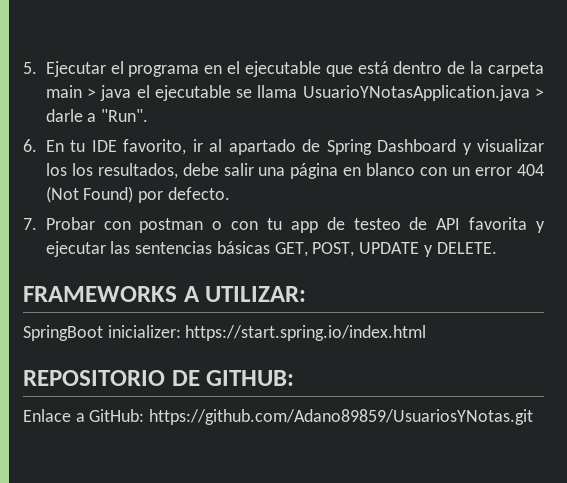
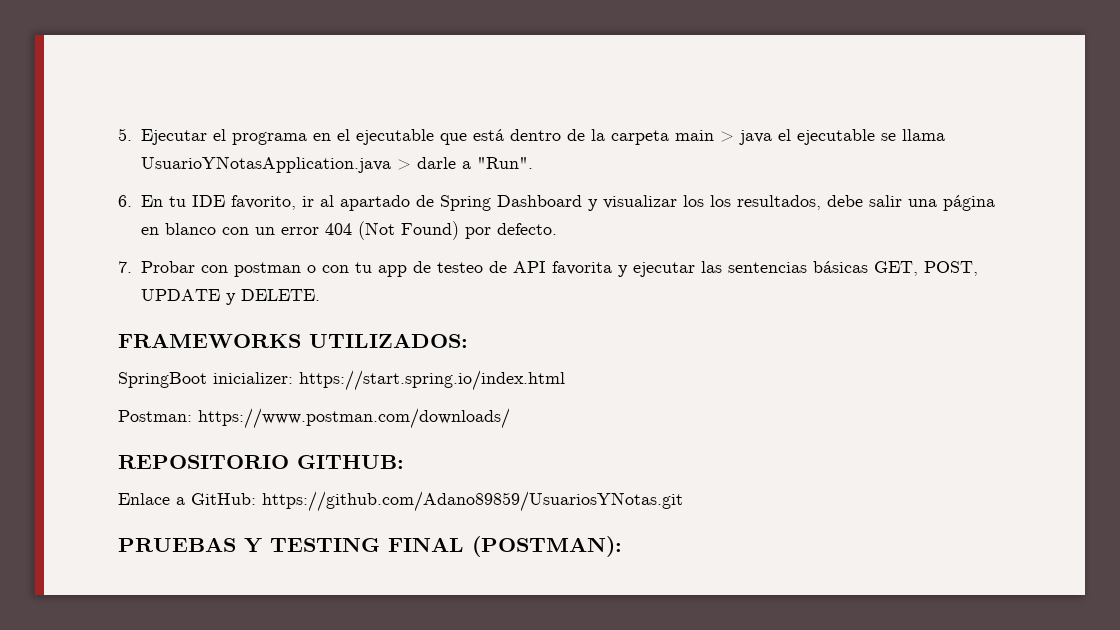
- FRAMEWORKS A UTILIZAR:
+ FRAMEWORKS UTILIZADOS:
+ Postman: https://www.postman.com/downloads/
- REPOSITORIO DE GITHUB:
+ REPOSITORIO GITHUB:
+ PRUEBAS Y TESTING FINAL (POSTMAN):

